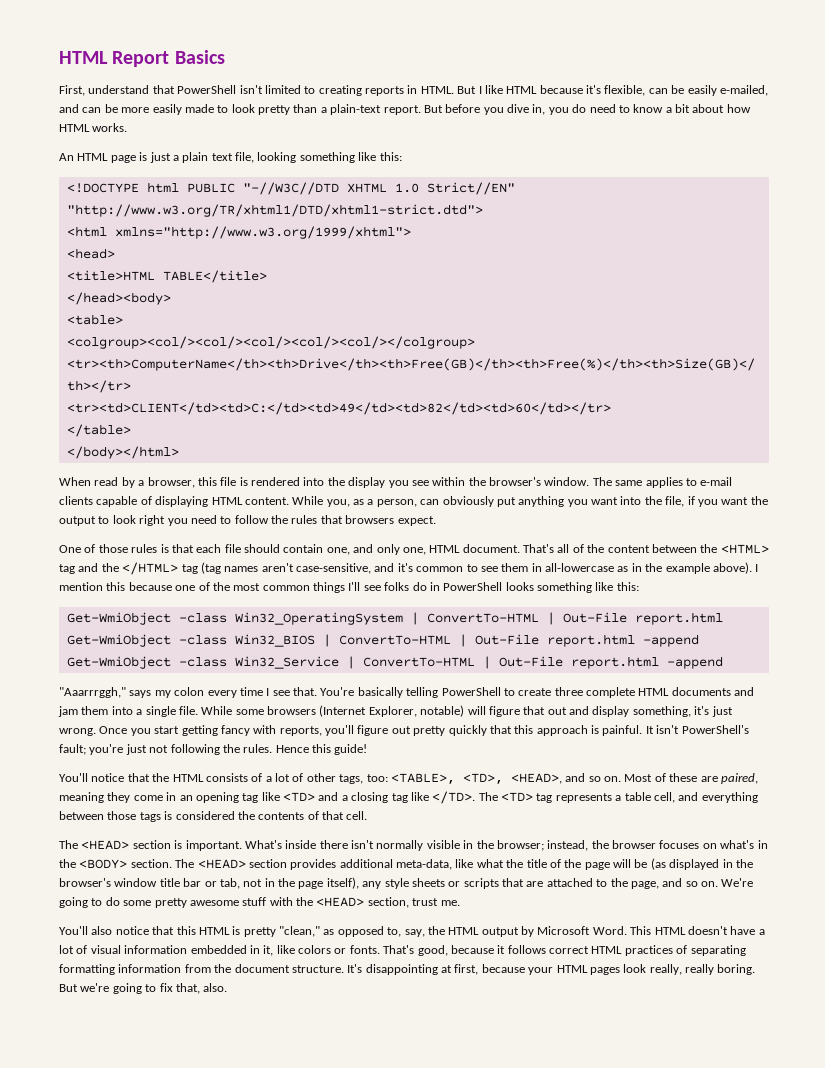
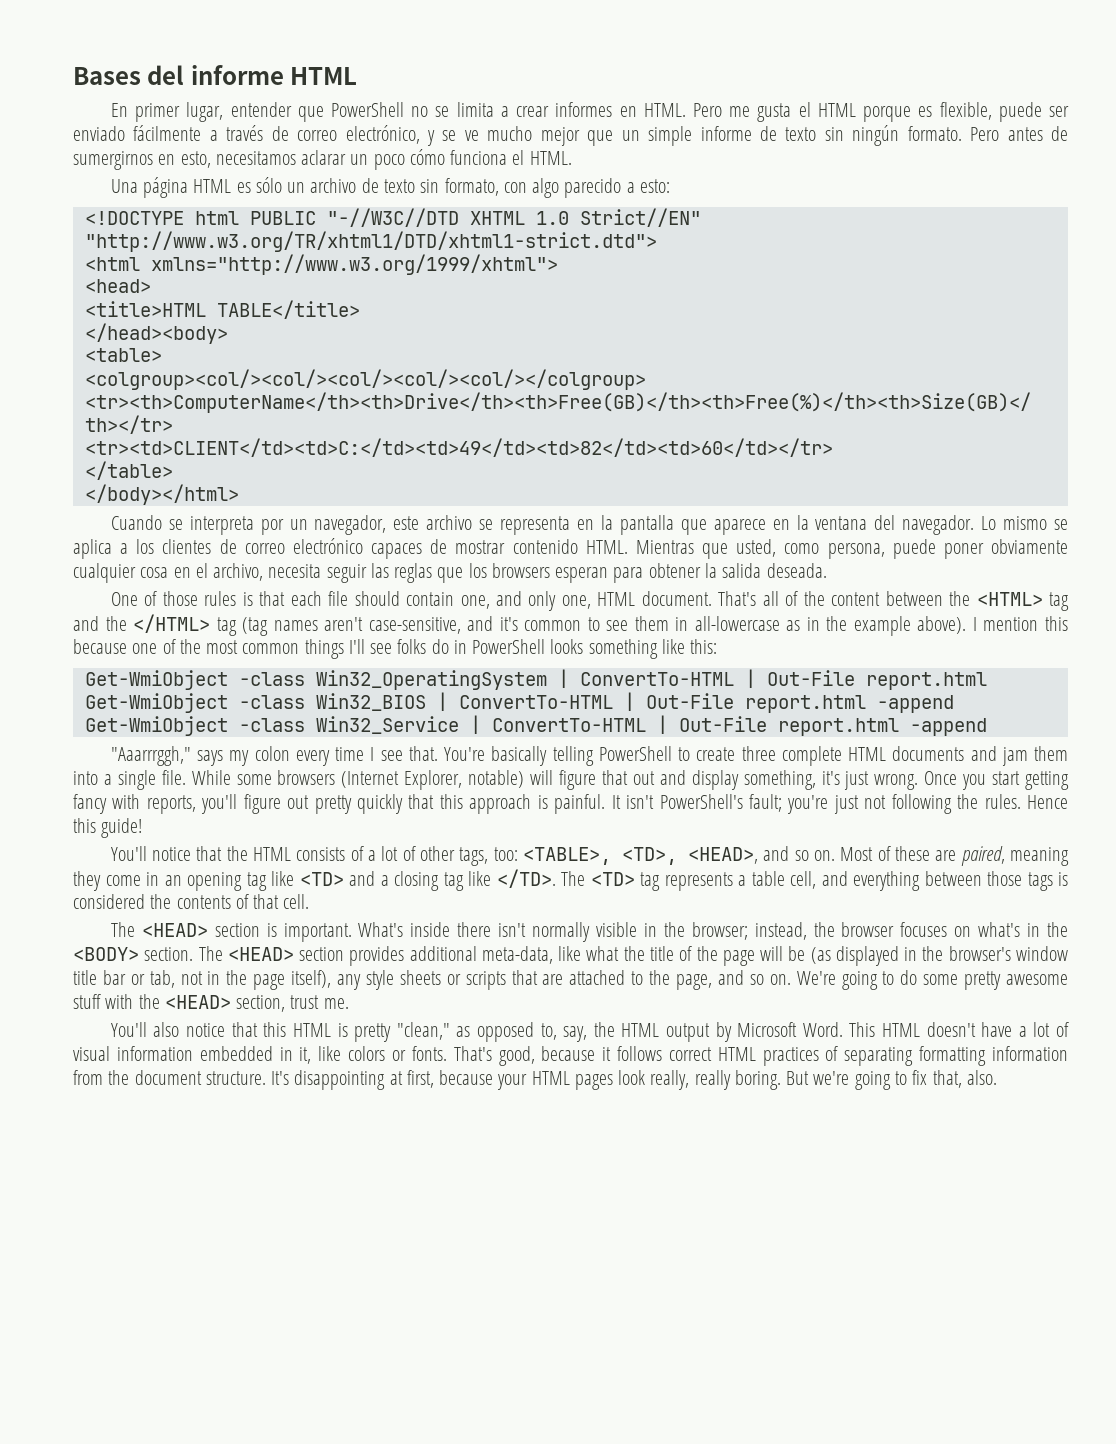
- HTML Report Basics
- First, understand that PowerShell isn't limited to creating reports in HTML. But I like HTML because it's flexible, can be easily e-mailed, and can be more easily made to look pretty than a plain-text report. But before you dive in, you do need to know a bit about how HTML works.
- An HTML page is just a plain text file, looking something like this:
+ Bases del informe HTML
+ En primer lugar, entender que PowerShell no se limita a crear informes en HTML. Pero me gusta el HTML porque es flexible, puede ser enviado fácilmente a través de correo electrónico, y se ve mucho mejor que un simple informe de texto sin ningún formato. Pero antes de sumergirnos en esto, necesitamos aclarar un poco cómo funciona el HTML.
+ Una página HTML es sólo un archivo de texto sin formato, con algo parecido a esto:
- When read by a browser, this file is rendered into the display you see within the browser's window. The same applies to e-mail clients capable of displaying HTML content. While you, as a person, can obviously put anything you want into the file, if you want the output to look right you need to follow the rules that browsers expect.
+ Cuando se interpreta por un navegador, este archivo se representa en la pantalla que aparece en la ventana del navegador. Lo mismo se aplica a los clientes de correo electrónico capaces de mostrar contenido HTML. Mientras que usted, como persona, puede poner obviamente cualquier cosa en el archivo, necesita seguir las reglas que los browsers esperan para obtener la salida deseada.

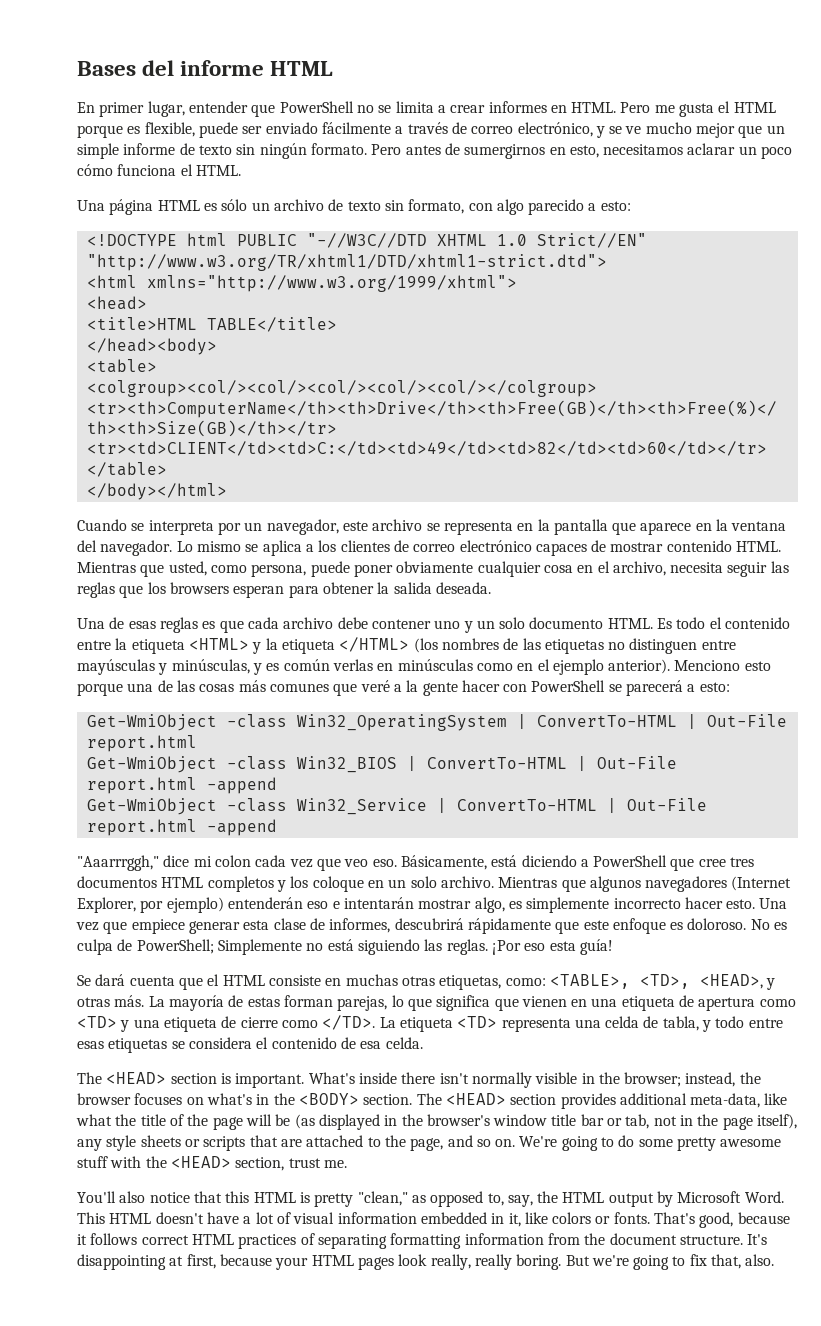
- One of those rules is that each file should contain one, and only one, HTML document. That's all of the content between the <HTML> tag and the </HTML> tag (tag names aren't case-sensitive, and it's common to see them in all-lowercase as in the example above). I mention this because one of the most common things I'll see folks do in PowerShell looks something like this:
+ Una de esas reglas es que cada archivo debe contener uno y un solo documento HTML. Es todo el contenido entre la etiqueta <HTML> y la etiqueta </HTML> (los nombres de las etiquetas no distinguen entre mayúsculas y minúsculas, y es común verlas en minúsculas como en el ejemplo anterior). Menciono esto porque una de las cosas más comunes que veré a la gente hacer con PowerShell se parecerá a esto:
- "Aaarrrggh," says my colon every time I see that. You're basically telling PowerShell to create three complete HTML documents and jam them into a single file. While some browsers (Internet Explorer, notable) will figure that out and display something, it's just wrong. Once you start getting fancy with reports, you'll figure out pretty quickly that this approach is painful. It isn't PowerShell's fault; you're just not following the rules. Hence this guide!
- You'll notice that the HTML consists of a lot of other tags, too: <TABLE>, <TD>, <HEAD>, and so on. Most of these are paired, meaning they come in an opening tag like <TD> and a closing tag like </TD>. The <TD> tag represents a table cell, and everything between those tags is considered the contents of that cell.
+ "Aaarrrggh," dice mi colon cada vez que veo eso. Básicamente, está diciendo a PowerShell que cree tres documentos HTML completos y los coloque en un solo archivo. Mientras que algunos navegadores (Internet Explorer, por ejemplo) entenderán eso e intentarán mostrar algo, es simplemente incorrecto hacer esto. Una vez que empiece generar esta clase de informes, descubrirá rápidamente que este enfoque es doloroso. No es culpa de PowerShell; Simplemente no está siguiendo las reglas. ¡Por eso esta guía!
+ Se dará cuenta que el HTML consiste en muchas otras etiquetas, como: <TABLE>, <TD>, <HEAD>, y otras más. La mayoría de estas forman parejas, lo que significa que vienen en una etiqueta de apertura como <TD> y una etiqueta de cierre como </TD>. La etiqueta <TD> representa una celda de tabla, y todo entre esas etiquetas se considera el contenido de esa celda.

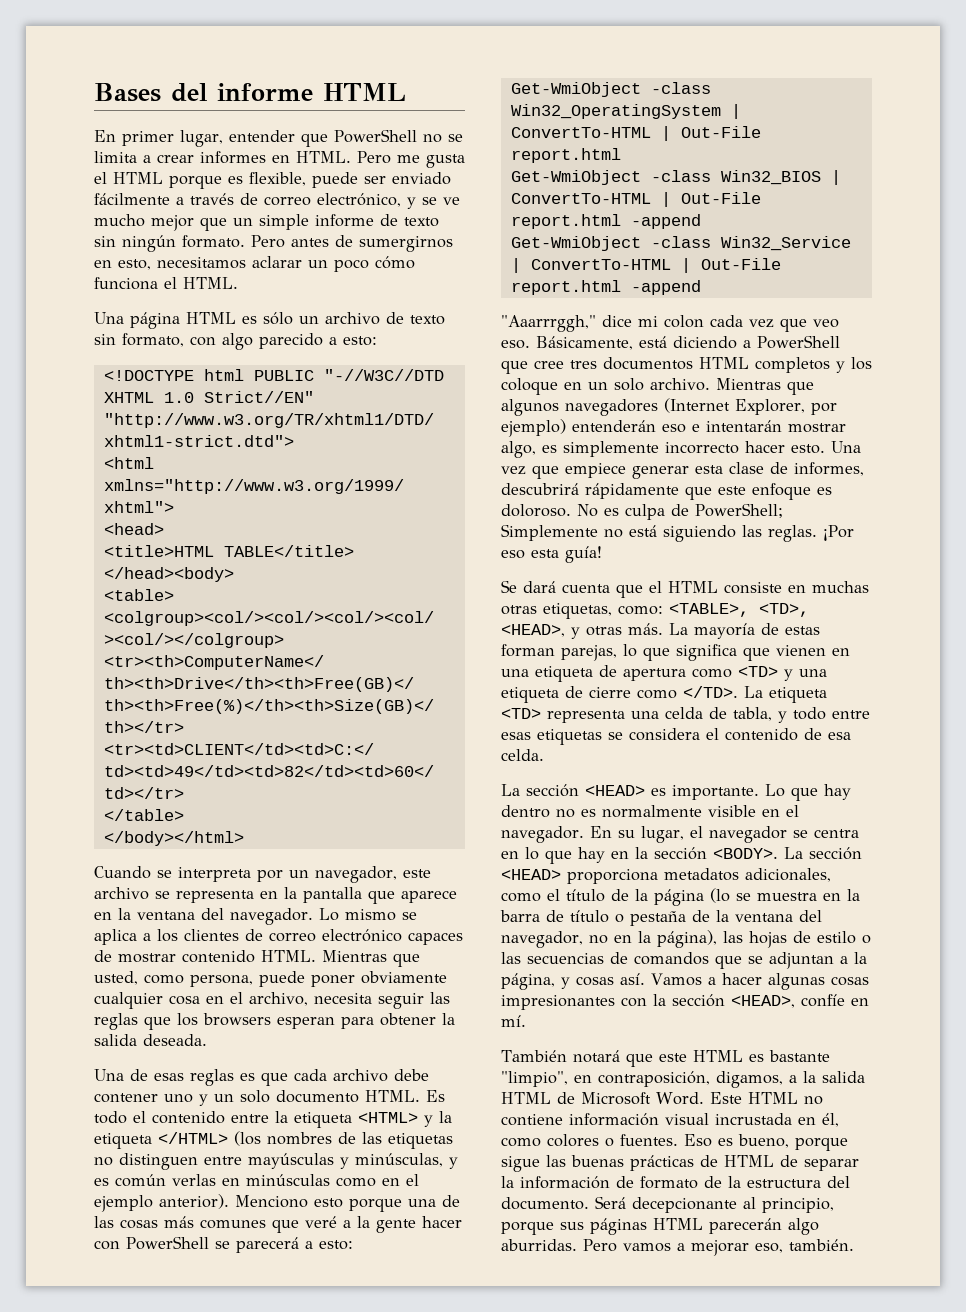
- The <HEAD> section is important. What's inside there isn't normally visible in the browser; instead, the browser focuses on what's in the <BODY> section. The <HEAD> section provides additional meta-data, like what the title of the page will be (as displayed in the browser's window title bar or tab, not in the page itself), any style sheets or scripts that are attached to the page, and so on. We're going to do some pretty awesome stuff with the <HEAD> section, trust me.
- You'll also notice that this HTML is pretty "clean," as opposed to, say, the HTML output by Microsoft Word. This HTML doesn't have a lot of visual information embedded in it, like colors or fonts. That's good, because it follows correct HTML practices of separating formatting information from the document structure. It's disappointing at first, because your HTML pages look really, really boring. But we're going to fix that, also.
+ La sección <HEAD> es importante. Lo que hay dentro no es normalmente visible en el navegador. En su lugar, el navegador se centra en lo que hay en la sección <BODY>. La sección <HEAD> proporciona metadatos adicionales, como el título de la página (lo se muestra en la barra de título o pestaña de la ventana del navegador, no en la página), las hojas de estilo o las secuencias de comandos que se adjuntan a la página, y cosas así. Vamos a hacer algunas cosas impresionantes con la sección <HEAD>, confíe en mí.
+ También notará que este HTML es bastante "limpio", en contraposición, digamos, a la salida HTML de Microsoft Word. Este HTML no contiene información visual incrustada en él, como colores o fuentes. Eso es bueno, porque sigue las buenas prácticas de HTML de separar la información de formato de la estructura del documento. Será decepcionante al principio, porque sus páginas HTML parecerán algo aburridas. Pero vamos a mejorar eso, también.

